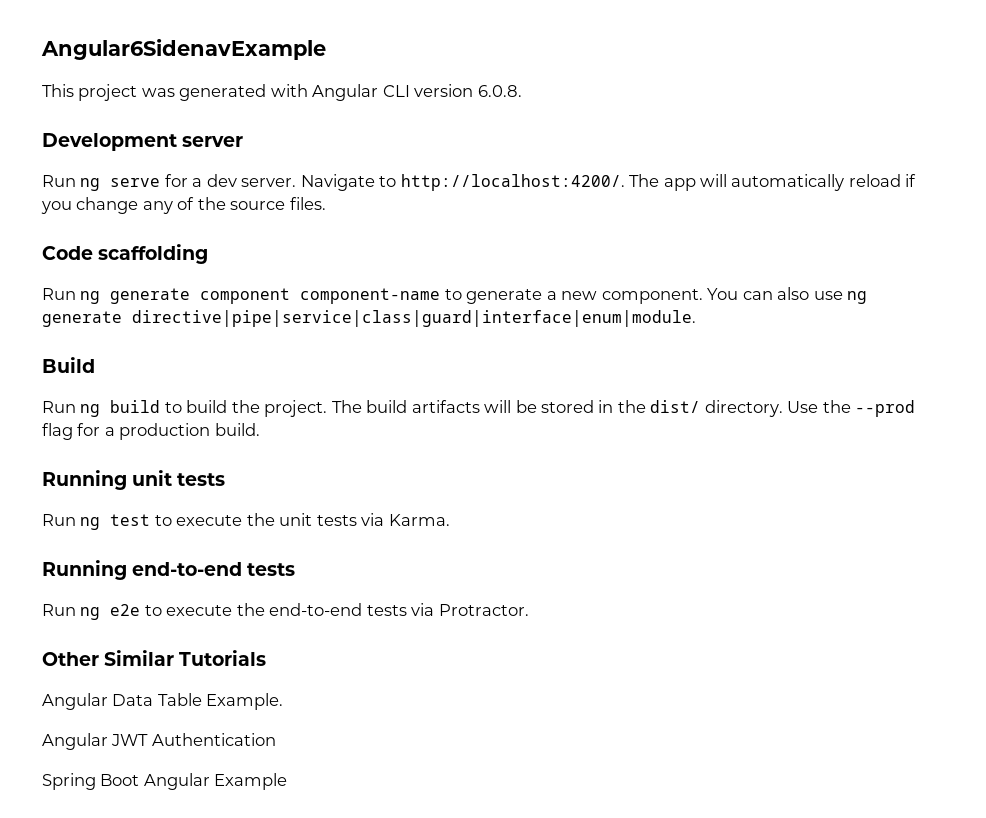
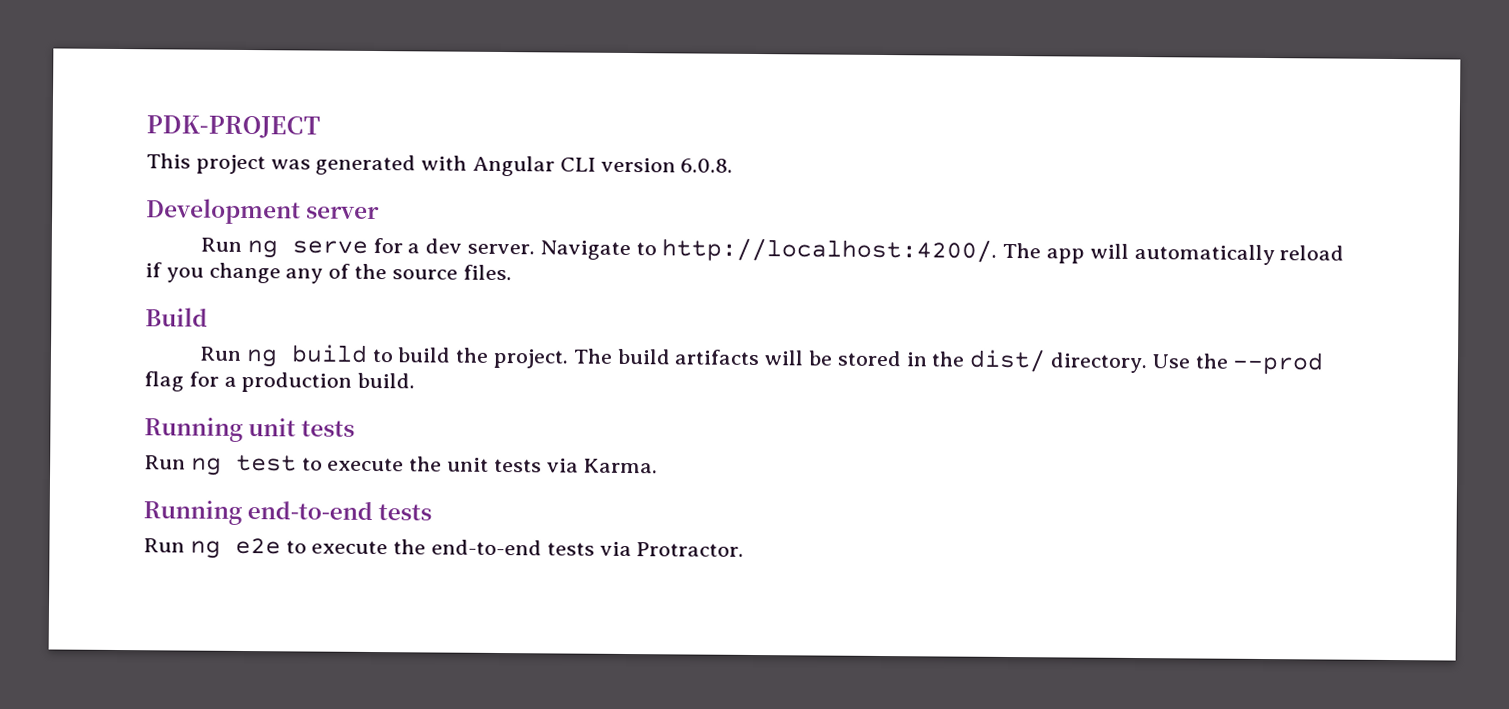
- Angular6SidenavExample
+ PDK-PROJECT
- Code scaffolding
- Run ng generate component component-name to generate a new component. You can also use ng generate directive|pipe|service|class|guard|interface|enum|module.
- Other Similar Tutorials
- Angular Data Table Example.
- Angular JWT Authentication
- Spring Boot Angular Example

